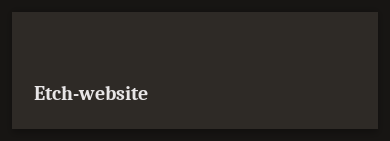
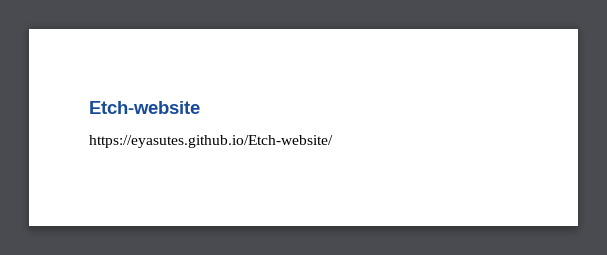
+ https://eyasutes.github.io/Etch-website/

